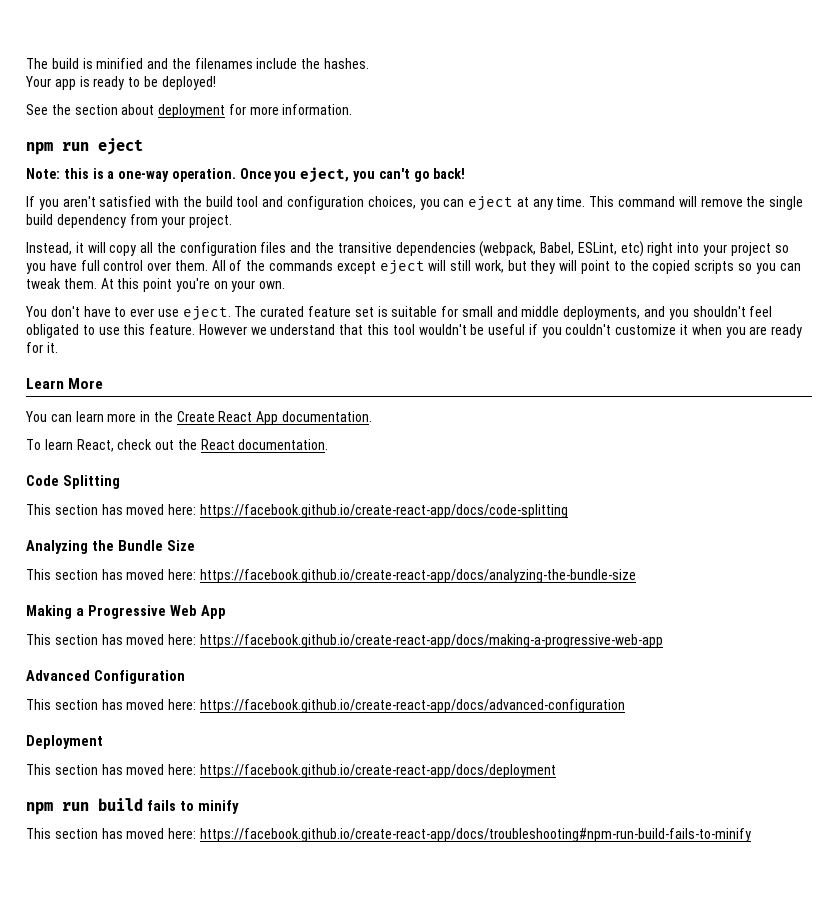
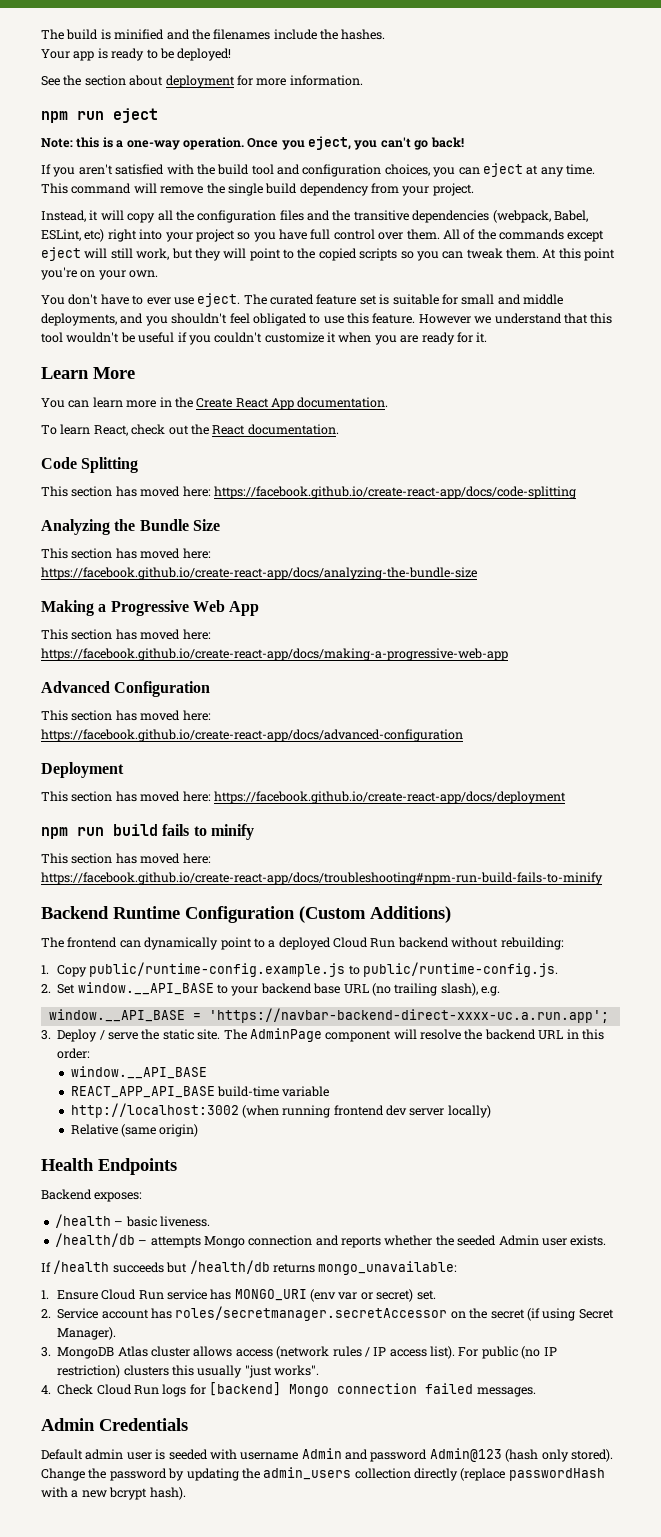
+ Backend Runtime Configuration (Custom Additions)
+ The frontend can dynamically point to a deployed Cloud Run backend without rebuilding:
+ 1. Copy public/runtime-config.example.js to public/runtime-config.js.
+ 2. Set window.__API_BASE to your backend base URL (no trailing slash), e.g.
+ window.__API_BASE = 'https://navbar-backend-direct-xxxx-uc.a.run.app';
+ 3. Deploy / serve the static site. The AdminPage component will resolve the backend URL in this order:
+ window.__API_BASE
+ REACT_APP_API_BASE build-time variable
+ http://localhost:3002 (when running frontend dev server locally)
+ Relative (same origin)
+ Health Endpoints
+ Backend exposes:
+ /health – basic liveness.
+ /health/db – attempts Mongo connection and reports whether the seeded Admin user exists.
+ If /health succeeds but /health/db returns mongo_unavailable:
+ 1. Ensure Cloud Run service has MONGO_URI (env var or secret) set.
+ 2. Service account has roles/secretmanager.secretAccessor on the secret (if using Secret Manager).
+ 3. MongoDB Atlas cluster allows access (network rules / IP access list). For public (no IP restriction) clusters this usually "just works".
+ 4. Check Cloud Run logs for [backend] Mongo connection failed messages.
+ Admin Credentials
+ Default admin user is seeded with username Admin and password Admin@123 (hash only stored). Change the password by updating the admin_users collection directly (replace passwordHash with a new bcrypt hash).

